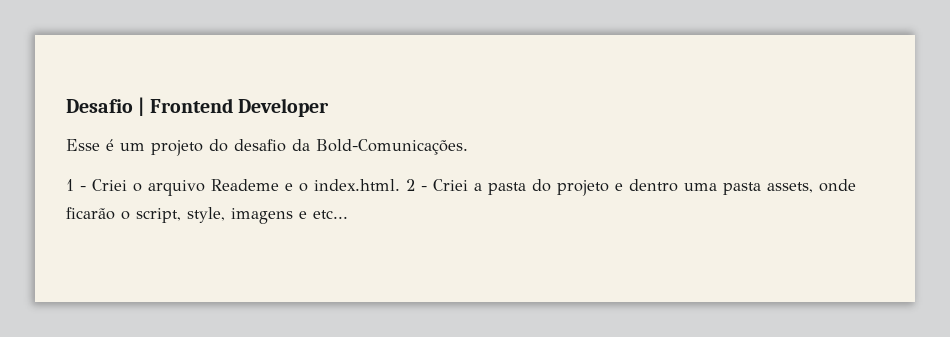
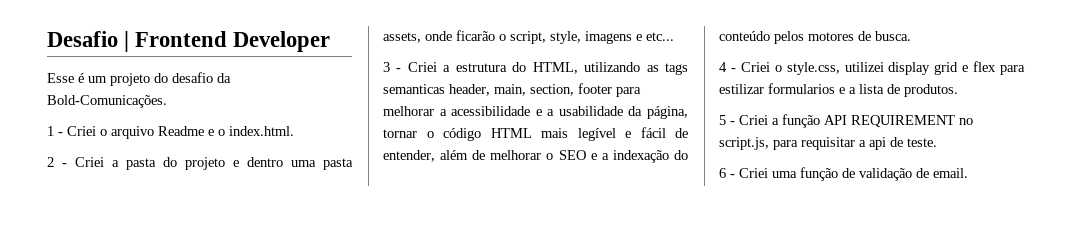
- 1 - Criei o arquivo Reademe e o index.html. 2 - Criei a pasta do projeto e dentro uma pasta assets, onde ficarão o script, style, imagens e etc...
+ 1 - Criei o arquivo Readme e o index.html.
+ 2 - Criei a pasta do projeto e dentro uma pasta assets, onde ficarão o script, style, imagens e etc...
+ 3 - Criei a estrutura do HTML, utilizando as tags semanticas header, main, section, footer para melhorar a acessibilidade e a usabilidade da página, tornar o código HTML mais legível e fácil de entender, além de melhorar o SEO e a indexação do conteúdo pelos motores de busca.
+ 4 - Criei o style.css, utilizei display grid e flex para estilizar formularios e a lista de produtos.
+ 5 - Criei a função API REQUIREMENT no script.js, para requisitar a api de teste.
+ 6 - Criei uma função de validação de email.

